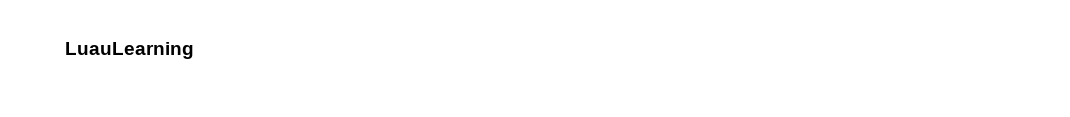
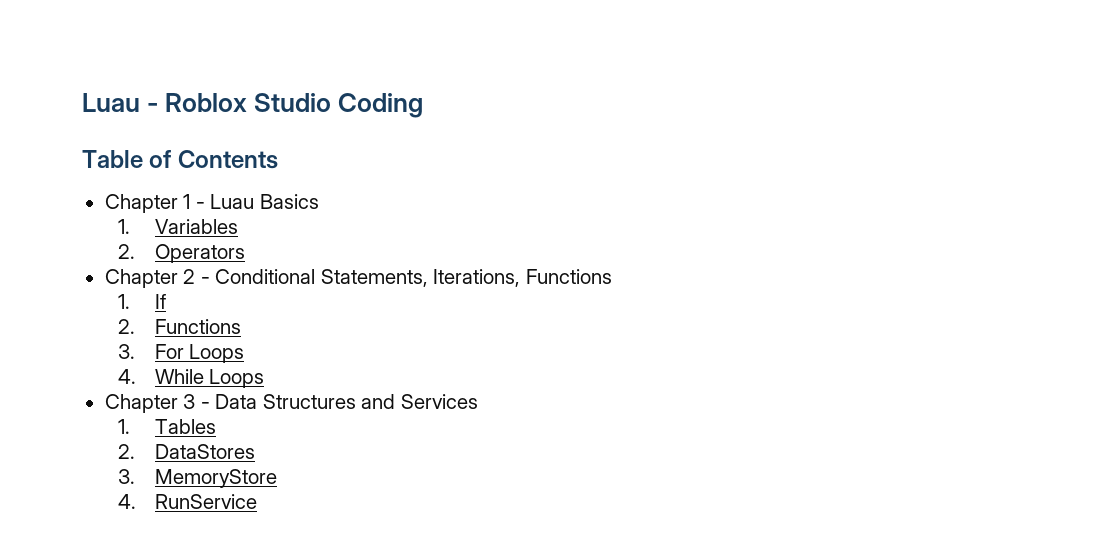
- LuauLearning
+ Luau - Roblox Studio Coding
+ Table of Contents
+ Chapter 1 - Luau Basics
+ 1. Variables
+ 2. Operators
+ Chapter 2 - Conditional Statements, Iterations, Functions
+ 1. If
+ 2. Functions
+ 3. For Loops
+ 4. While Loops
+ Chapter 3 - Data Structures and Services
+ 1. Tables
+ 2. DataStores
+ 3. MemoryStore
+ 4. RunService

